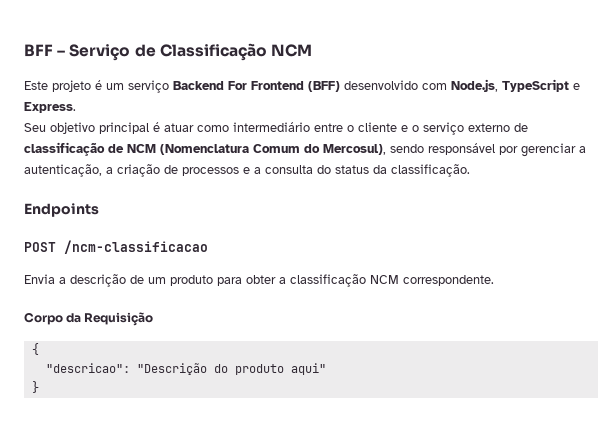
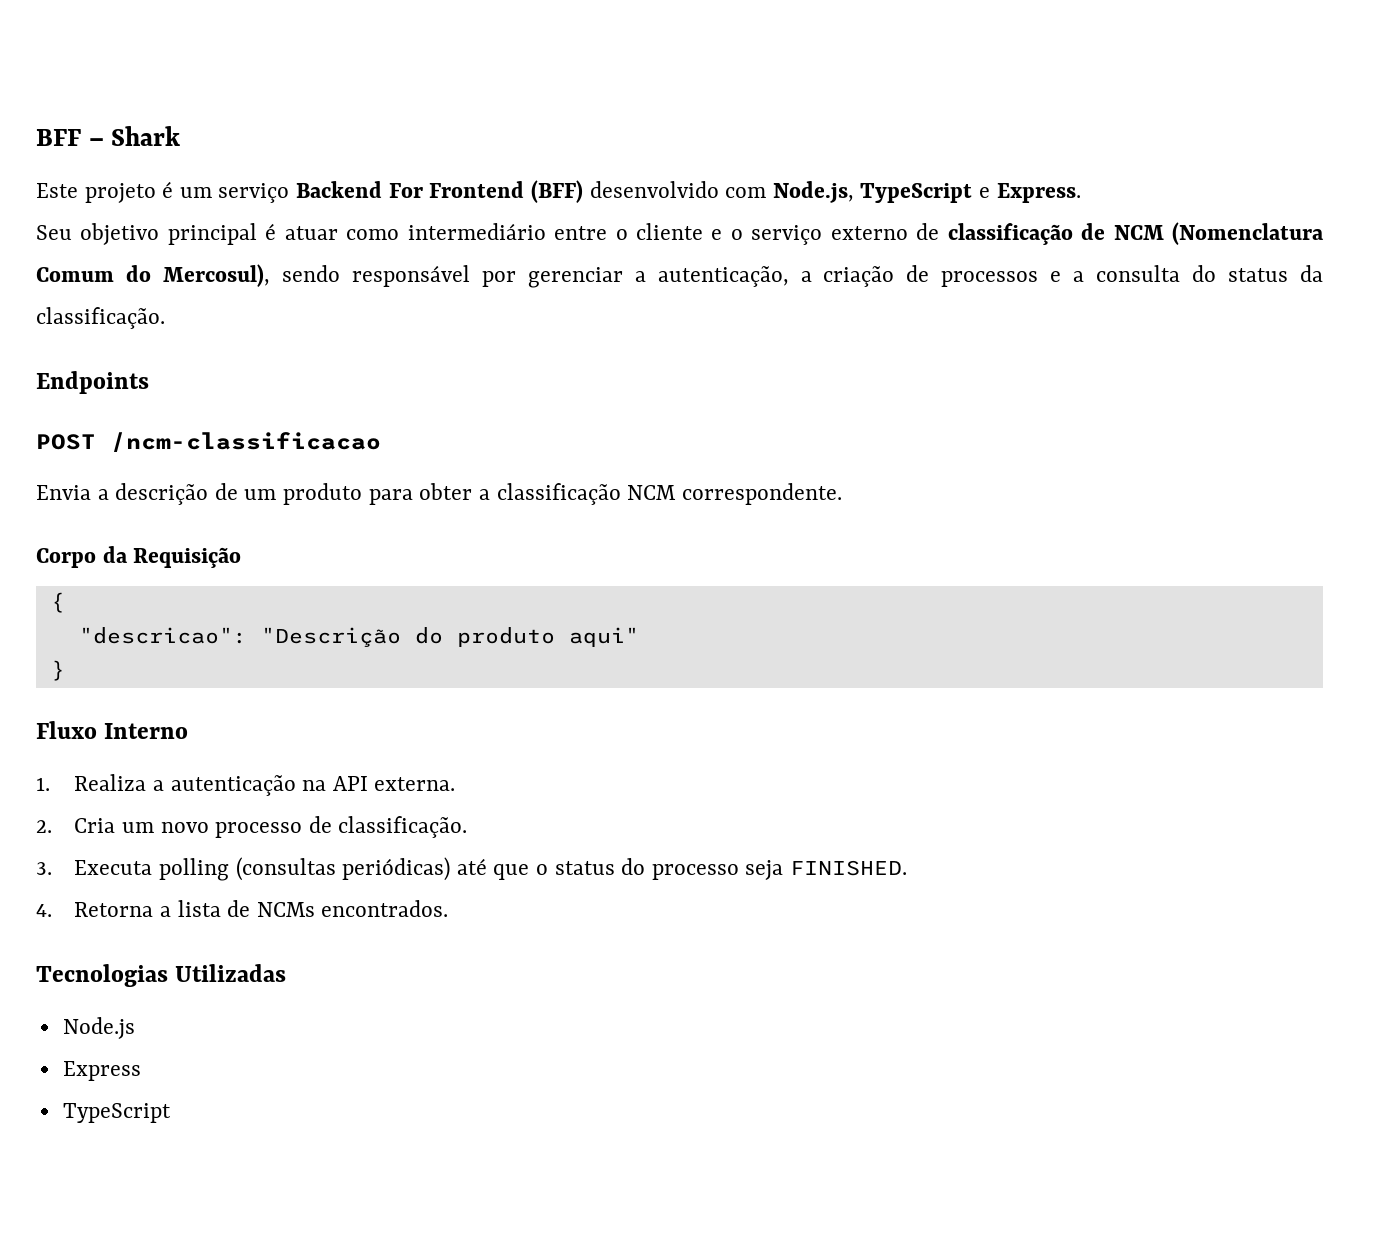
- BFF – Serviço de Classificação NCM
+ BFF – Shark
+ Fluxo Interno
+ 1. Realiza a autenticação na API externa.
+ 2. Cria um novo processo de classificação.
+ 3. Executa polling (consultas periódicas) até que o status do processo seja FINISHED.
+ 4. Retorna a lista de NCMs encontrados.
+ Tecnologias Utilizadas
+ Node.js
+ Express
+ TypeScript

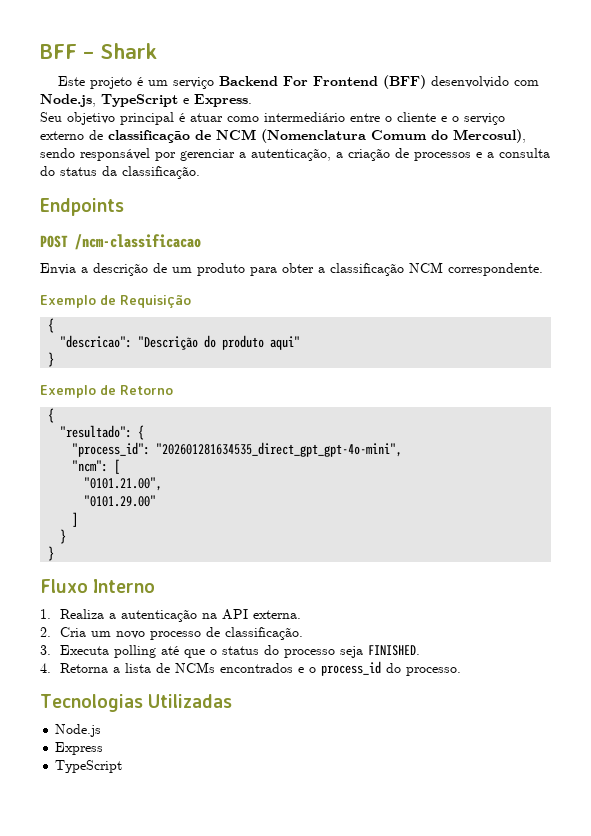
- Corpo da Requisição
+ Exemplo de Requisição
+ Exemplo de Retorno
+ {
+ "resultado": {
+ "process_id": "202601281634535_direct_gpt_gpt-4o-mini",
+ "ncm": [
+ "0101.21.00",
+ "0101.29.00"
+ ]
+ }
+ }
- 3. Executa polling (consultas periódicas) até que o status do processo seja FINISHED.
+ 3. Executa polling até que o status do processo seja FINISHED.
- 4. Retorna a lista de NCMs encontrados.
+ 4. Retorna a lista de NCMs encontrados e o process_id do processo.

